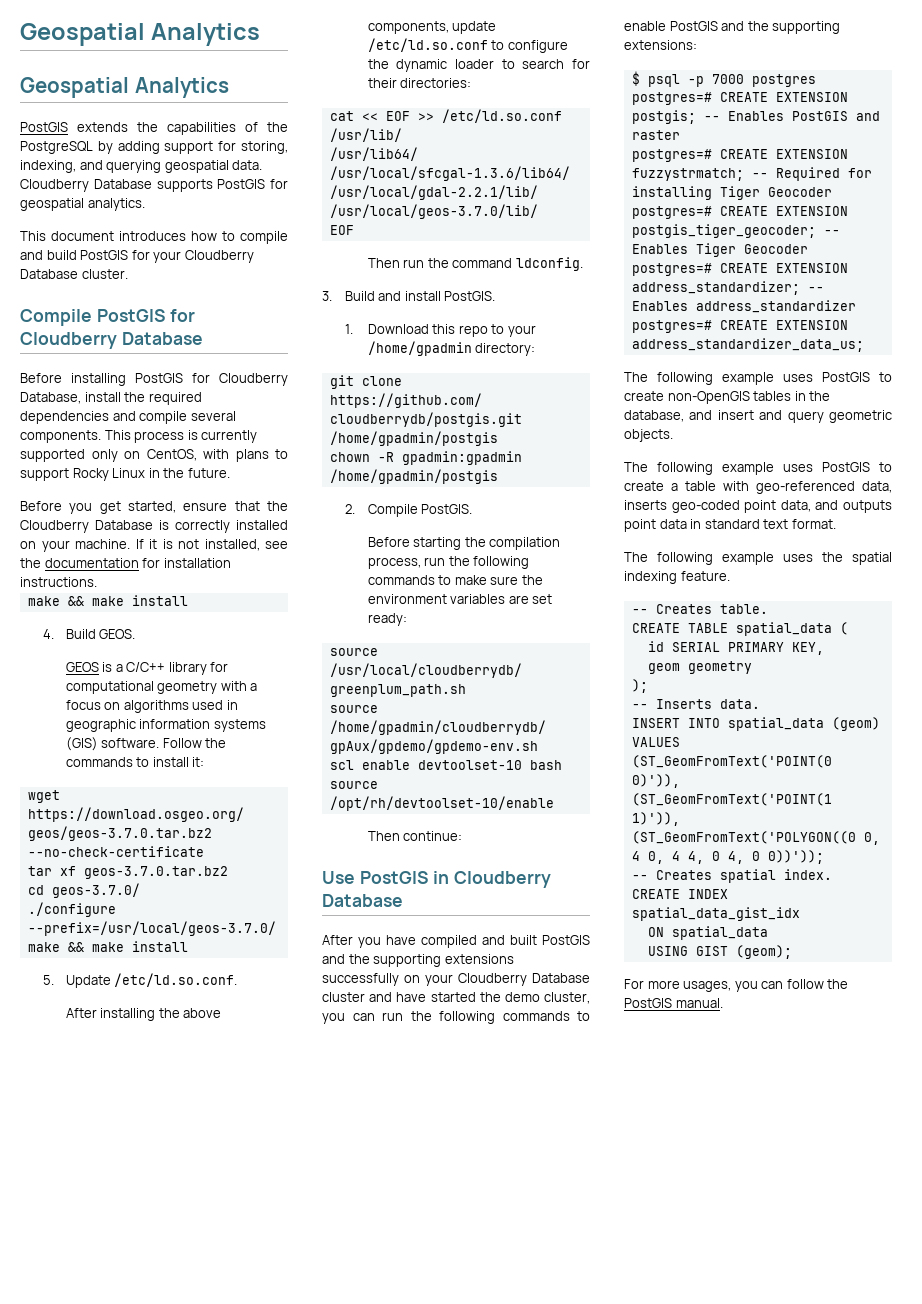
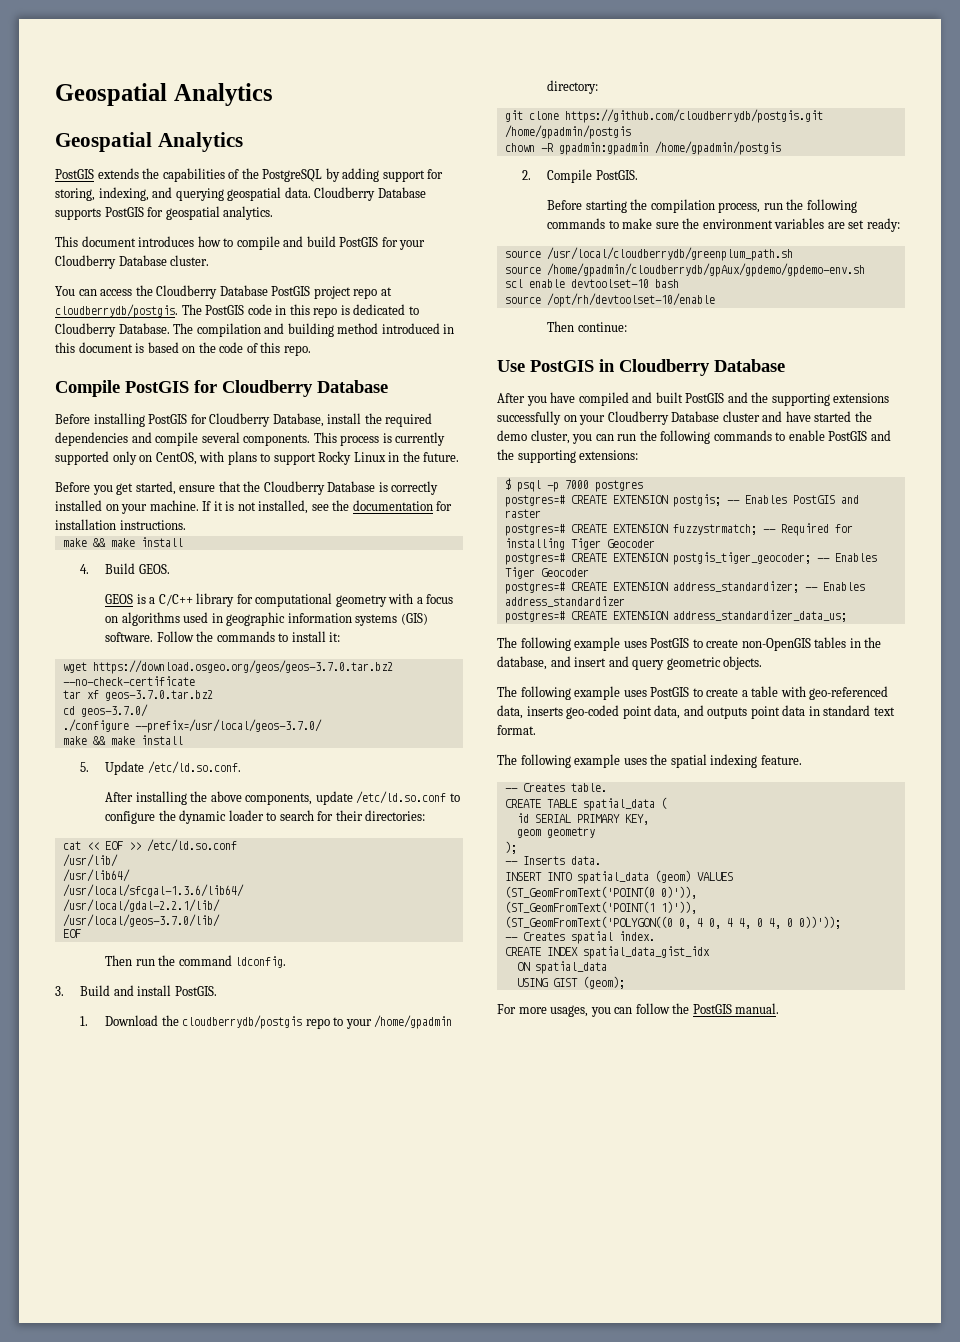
+ You can access the Cloudberry Database PostGIS project repo at cloudberrydb/postgis. The PostGIS code in this repo is dedicated to Cloudberry Database. The compilation and building method introduced in this document is based on the code of this repo.
- 1. Download this repo to your /home/gpadmin directory:
+ 1. Download the cloudberrydb/postgis repo to your /home/gpadmin directory:

